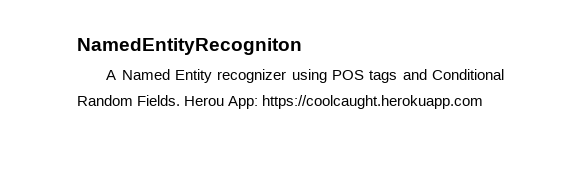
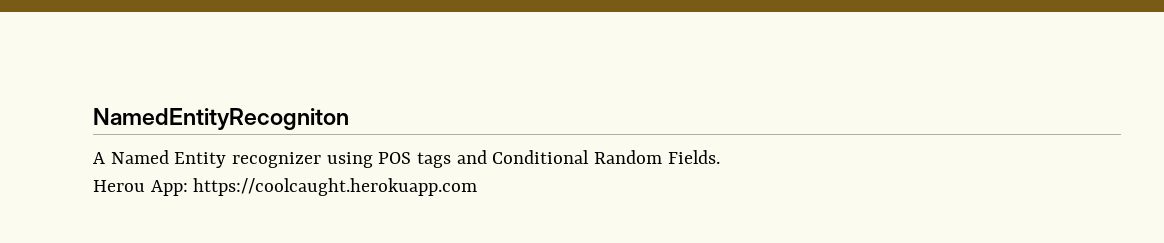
- A Named Entity recognizer using POS tags and Conditional Random Fields. Herou App: https://coolcaught.herokuapp.com
+ A Named Entity recognizer using POS tags and Conditional Random Fields.
+ Herou App: https://coolcaught.herokuapp.com

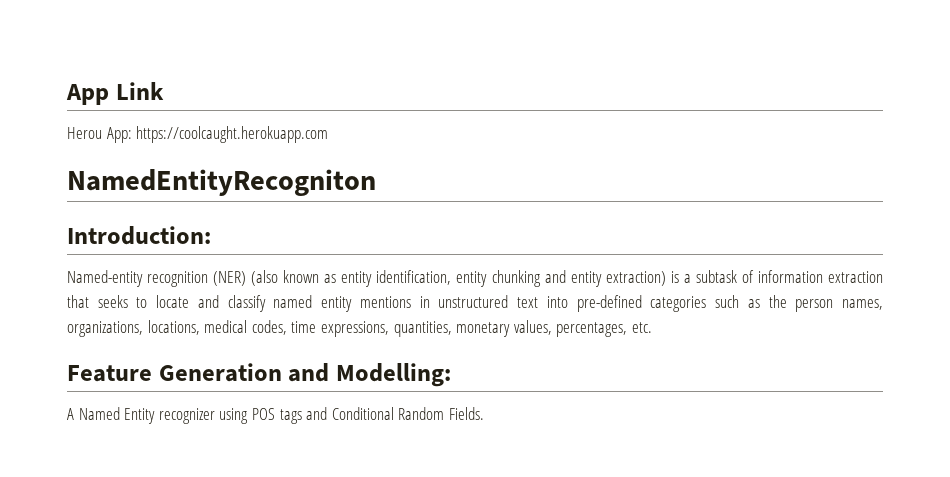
+ App Link
+ Herou App: https://coolcaught.herokuapp.com
  NamedEntityRecogniton
+ Introduction:
+ Named-entity recognition (NER) (also known as entity identification, entity chunking and entity extraction) is a subtask of information extraction that seeks to locate and classify named entity mentions in unstructured text into pre-defined categories such as the person names, organizations, locations, medical codes, time expressions, quantities, monetary values, percentages, etc.
+ Feature Generation and Modelling:
- Herou App: https://coolcaught.herokuapp.com

